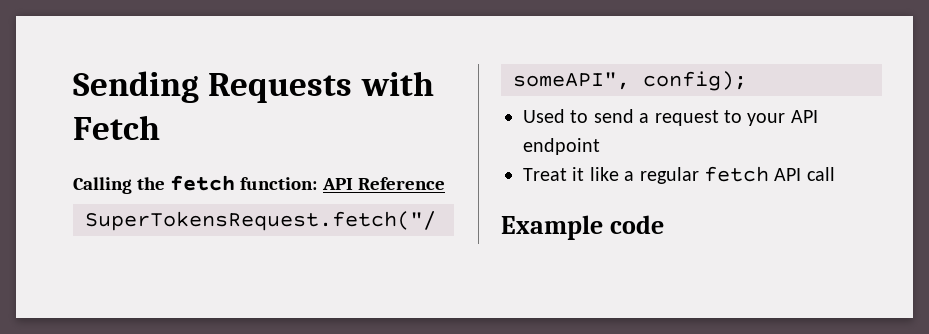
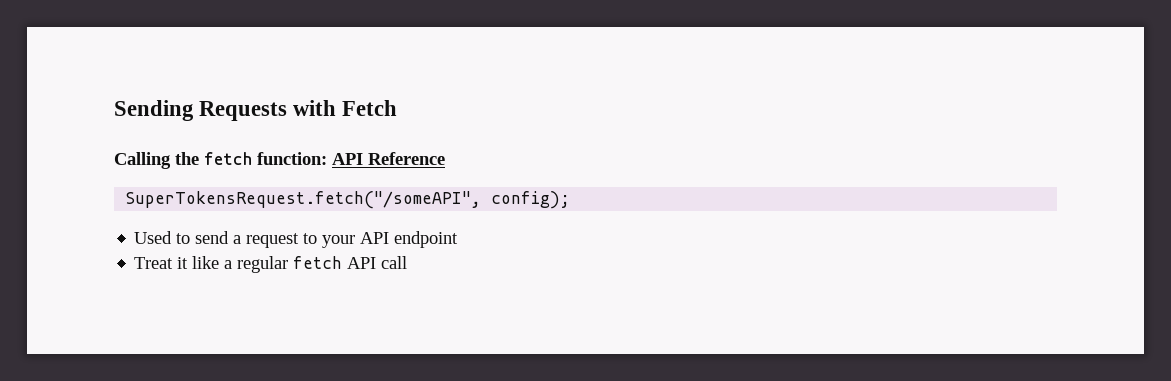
- Example code

